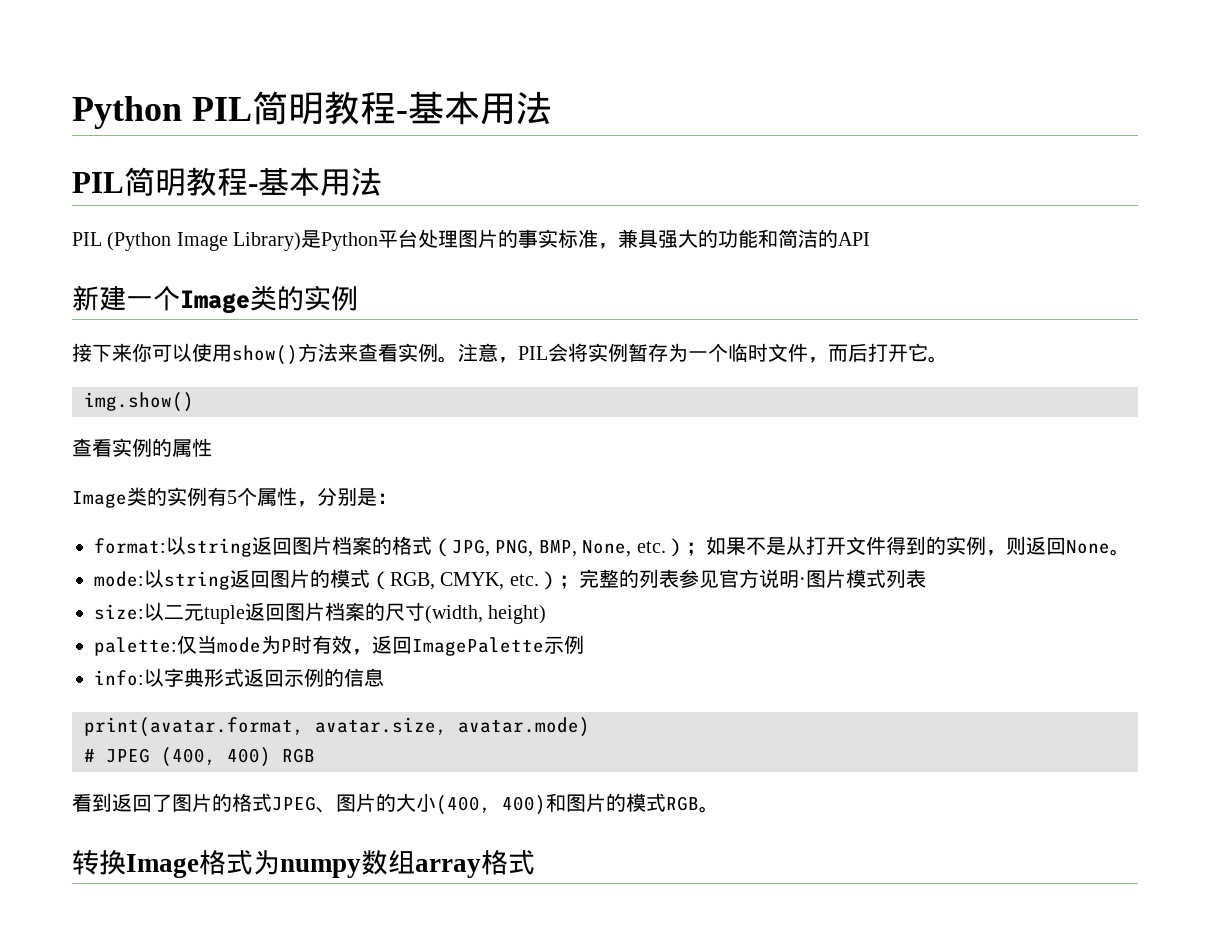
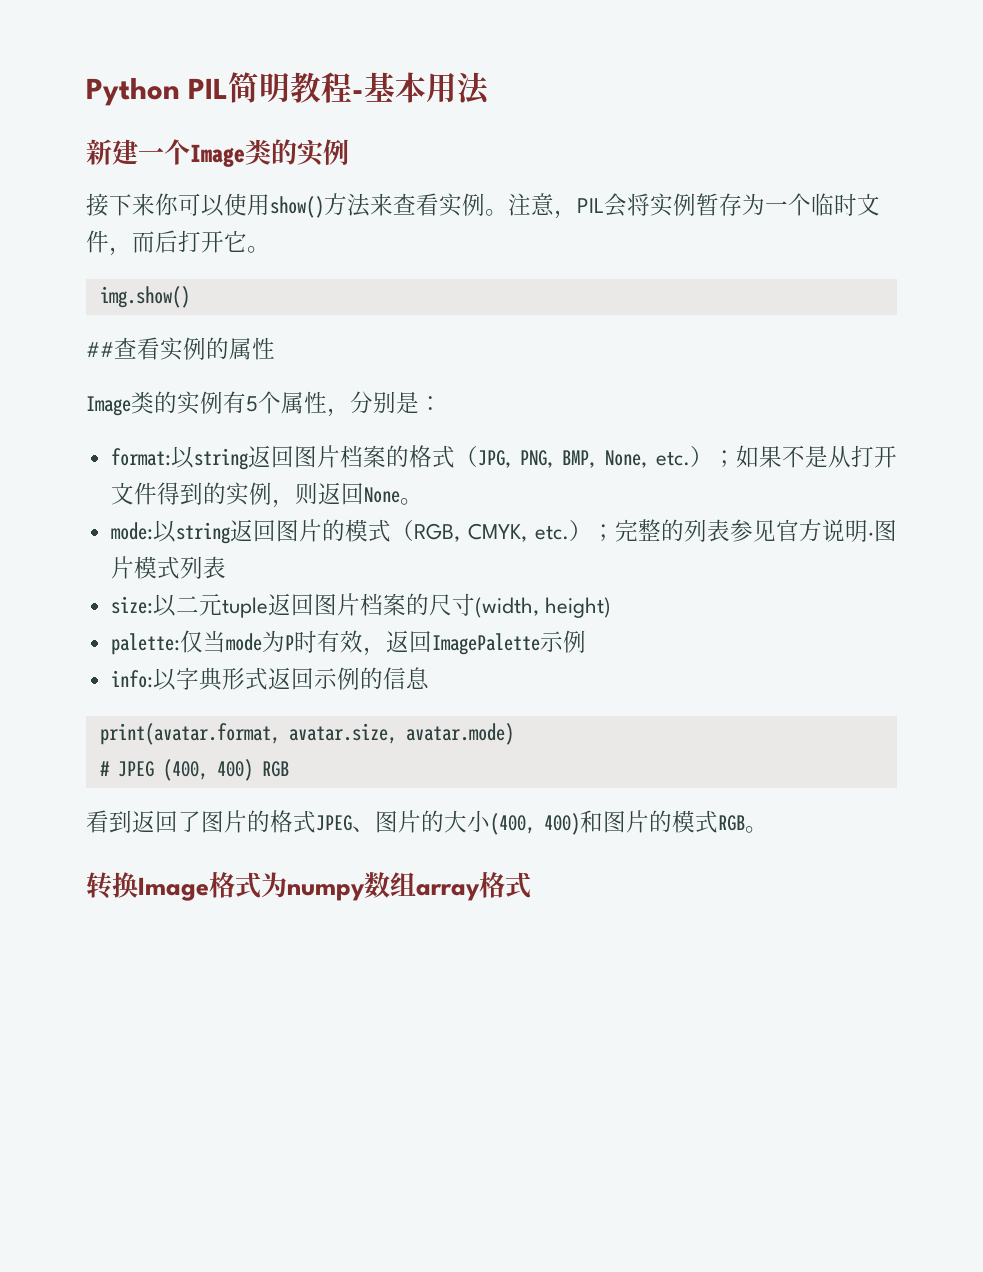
  Python PIL简明教程-基本用法
- PIL简明教程-基本用法
- PIL (Python Image Library)是Python平台处理图片的事实标准，兼具强大的功能和简洁的API
- 查看实例的属性
+ ##查看实例的属性

